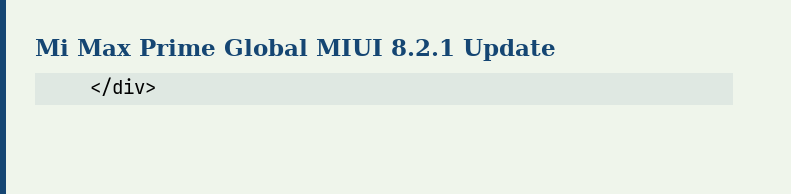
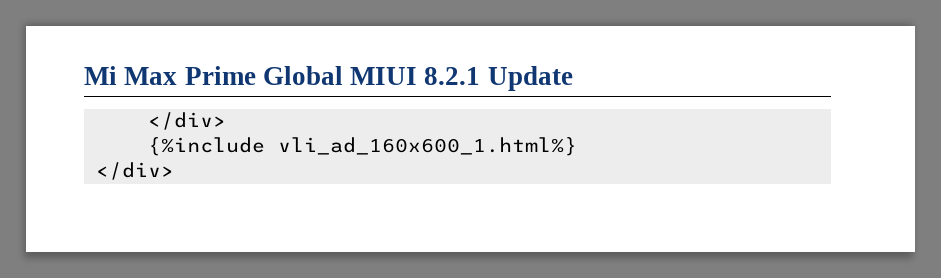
+ {%include vli_ad_160x600_1.html%}
+ </div>

